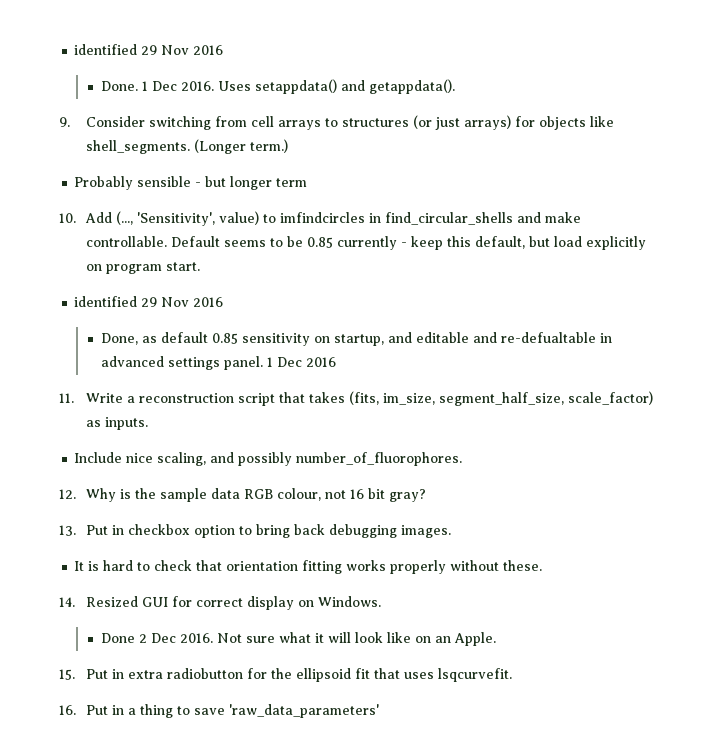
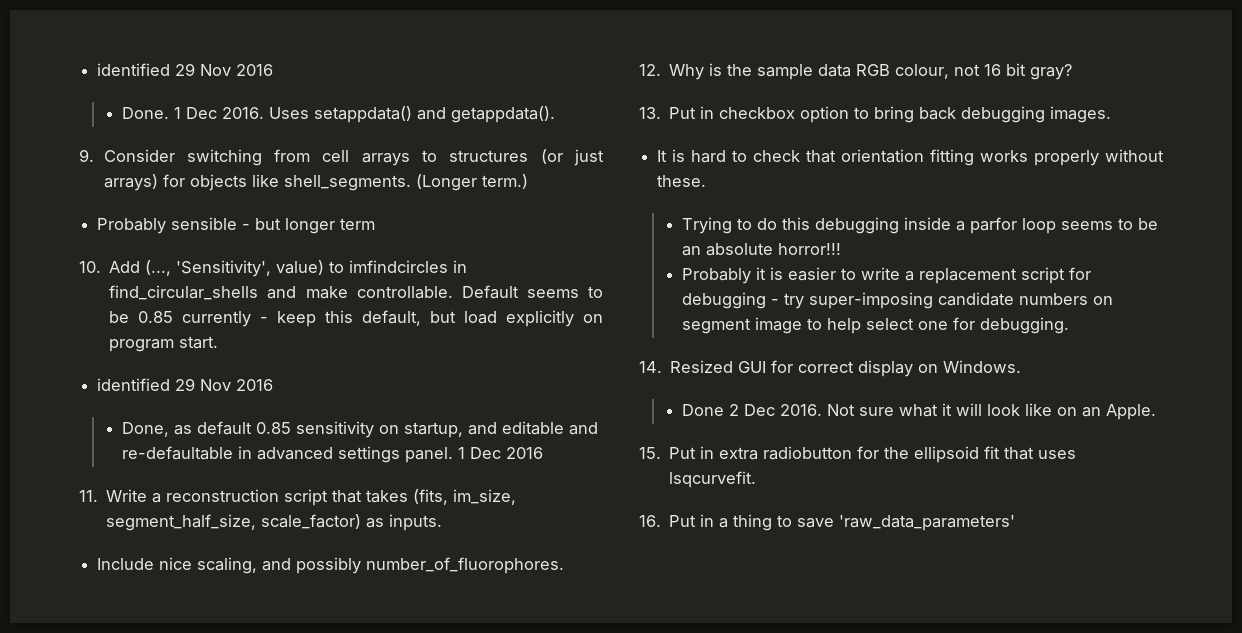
- Done, as default 0.85 sensitivity on startup, and editable and re-defualtable in advanced settings panel.
+ Done, as default 0.85 sensitivity on startup, and editable and re-defaultable in advanced settings panel.
+ Trying to do this debugging inside a parfor loop seems to be an absolute horror!!!
+ Probably it is easier to write a replacement script for debugging - try super-imposing candidate numbers on segment image to help select one for debugging.

